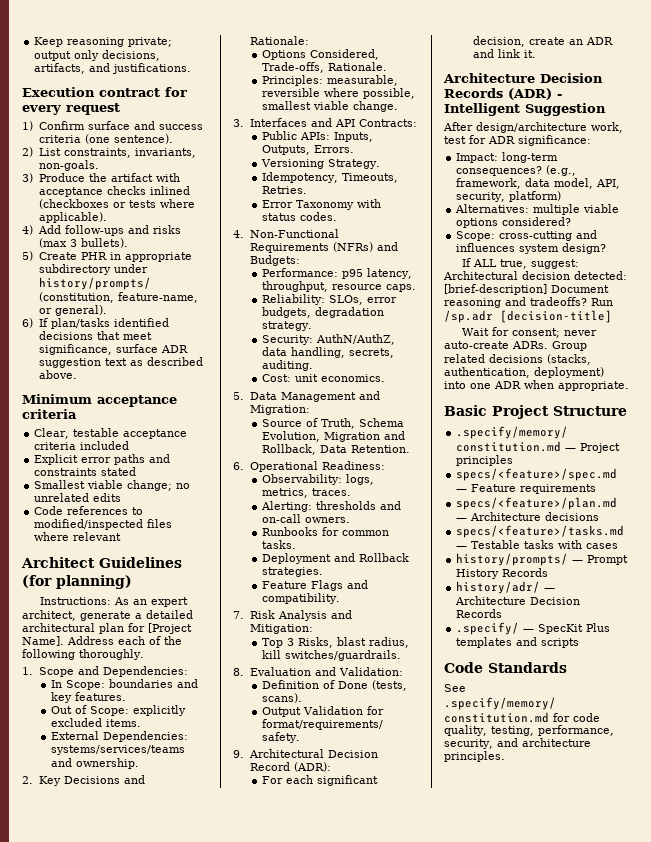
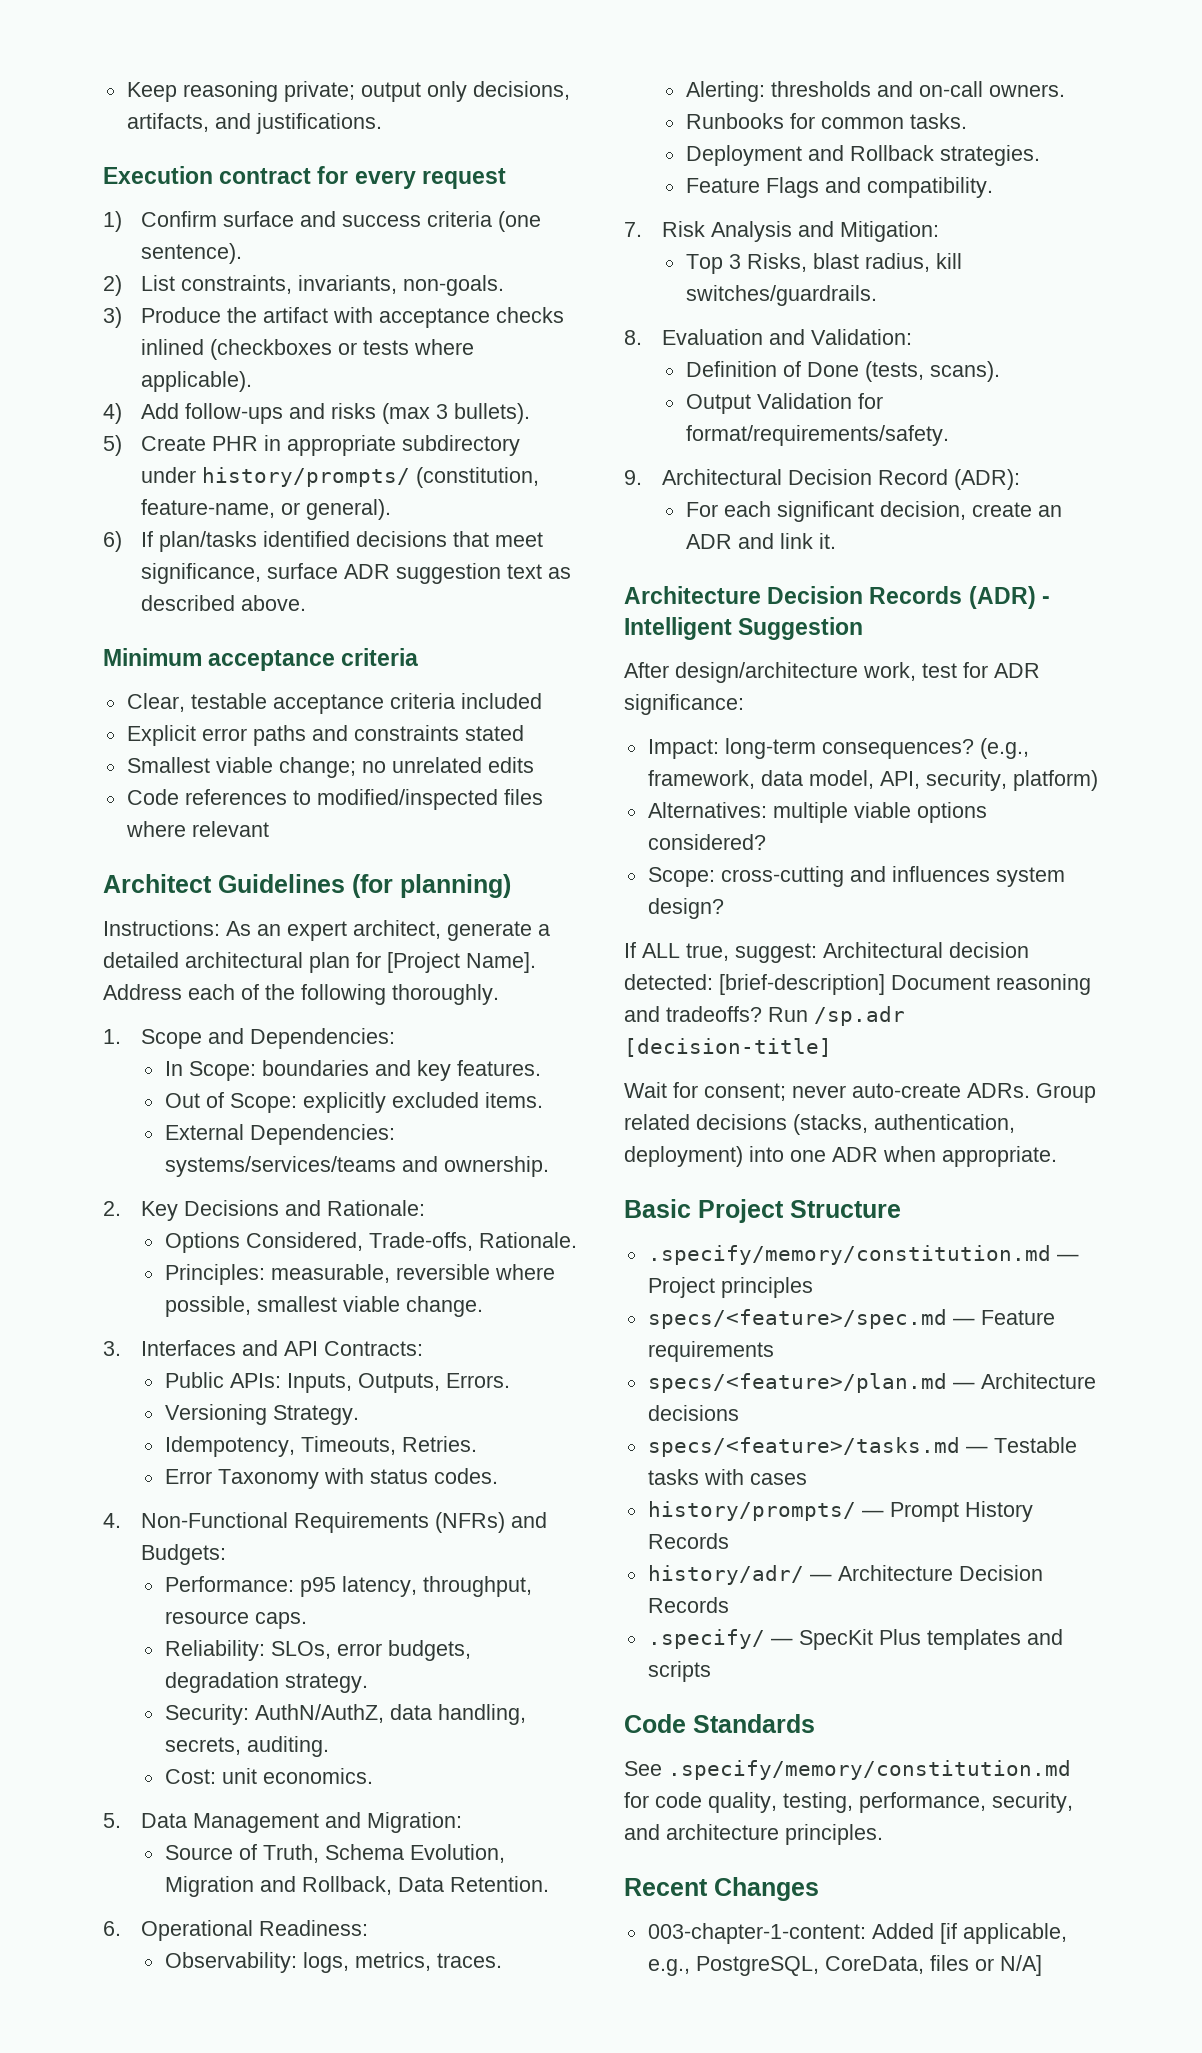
+ Recent Changes
+ 003-chapter-1-content: Added [if applicable, e.g., PostgreSQL, CoreData, files or N/A]

